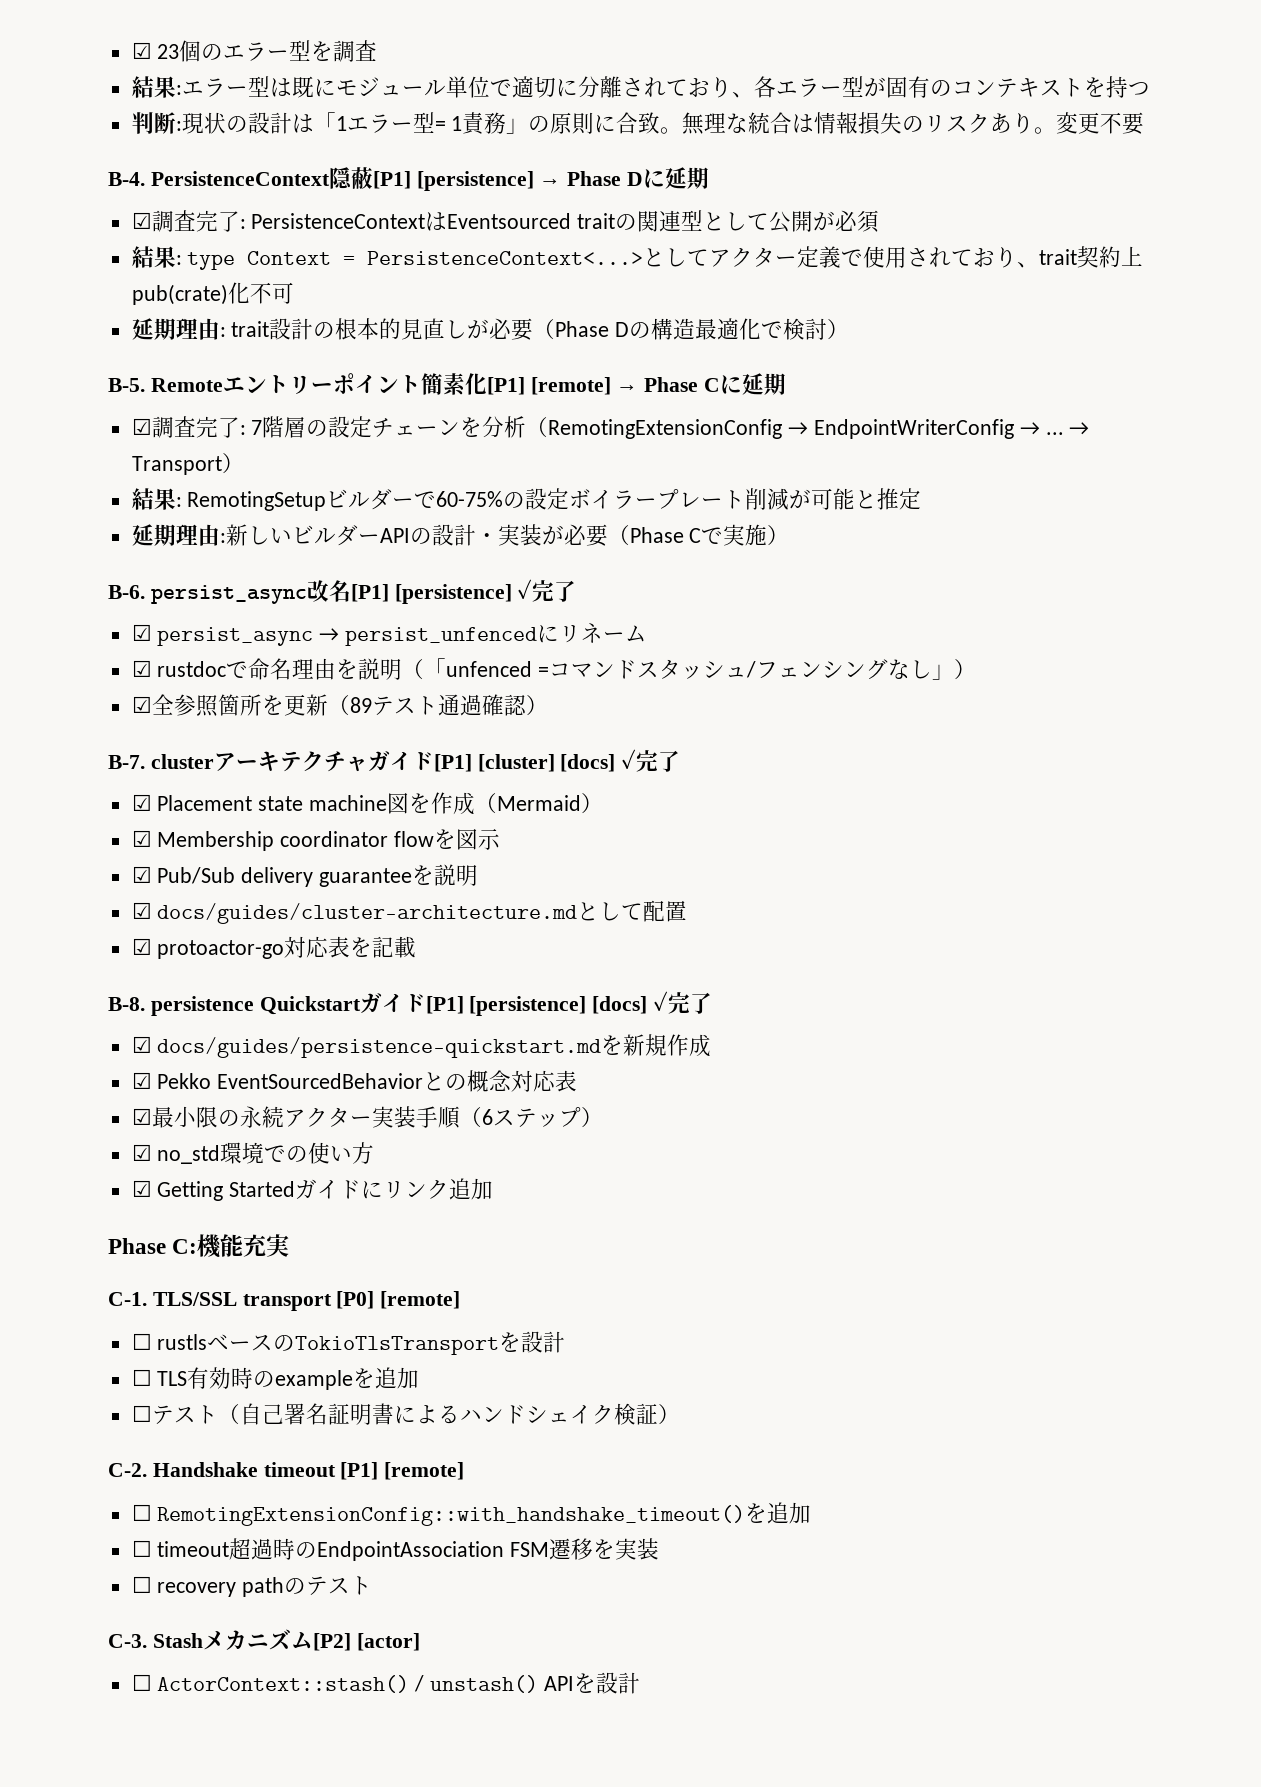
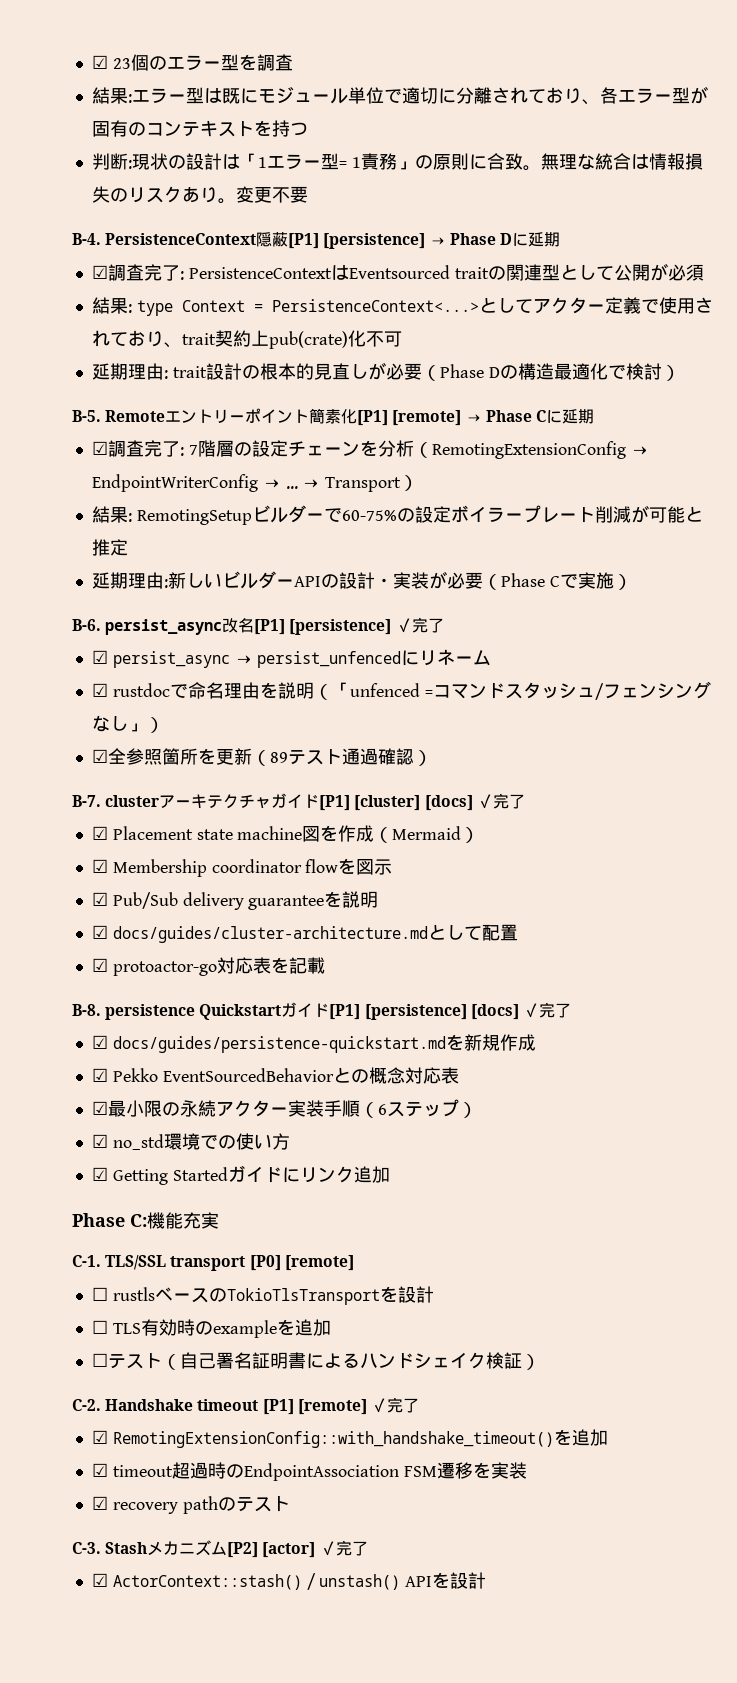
- C-2. Handshake timeout [P1] [remote]
- ☐ RemotingExtensionConfig::with_handshake_timeout()を追加
+ C-2. Handshake timeout [P1] [remote] ✓完了
+ ☑ RemotingExtensionConfig::with_handshake_timeout()を追加
- ☐ timeout超過時のEndpointAssociation FSM遷移を実装
+ ☑ timeout超過時のEndpointAssociation FSM遷移を実装
- ☐ recovery pathのテスト
+ ☑ recovery pathのテスト
- C-3. Stashメカニズム[P2] [actor]
- ☐ ActorContext::stash() / unstash() APIを設計
+ C-3. Stashメカニズム[P2] [actor] ✓完了
+ ☑ ActorContext::stash() / unstash() APIを設計

